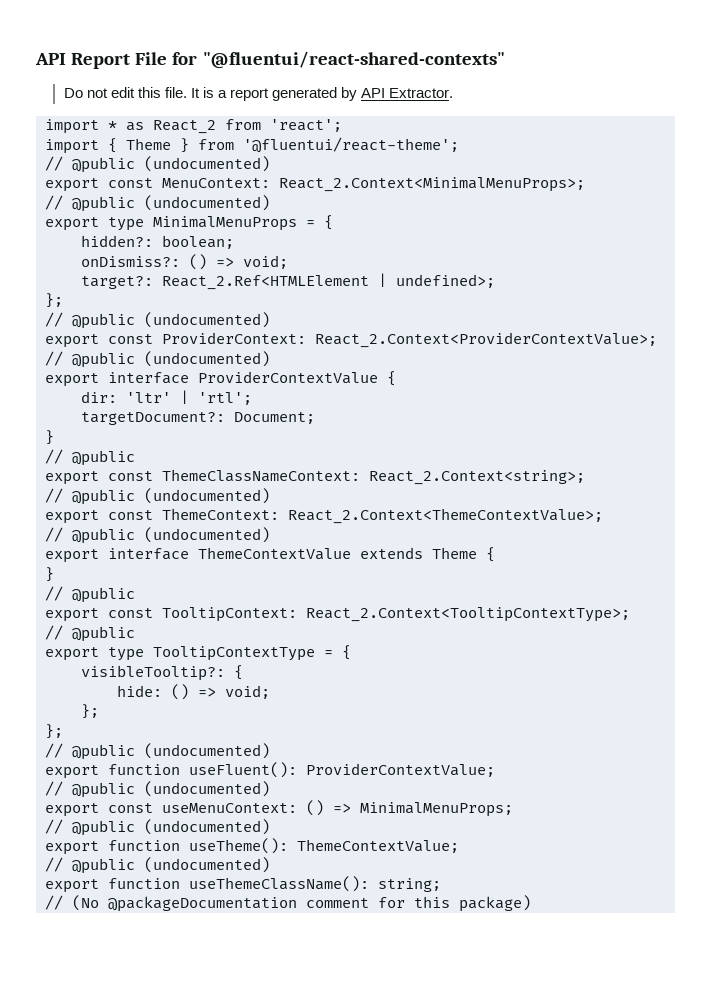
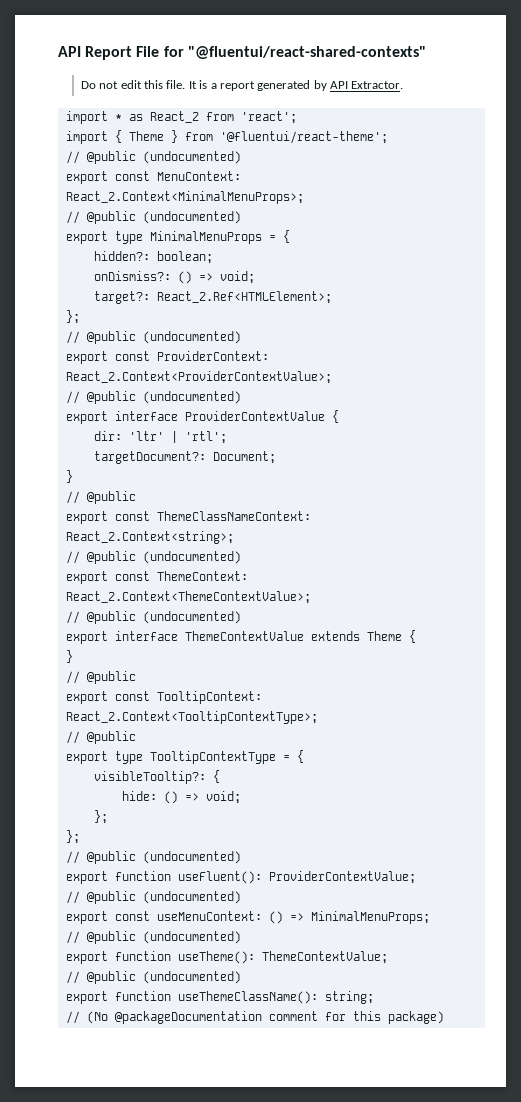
- target?: React_2.Ref<HTMLElement | undefined>;
+ target?: React_2.Ref<HTMLElement>;

